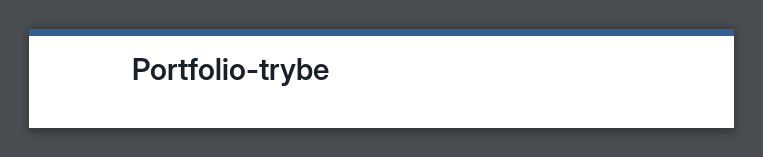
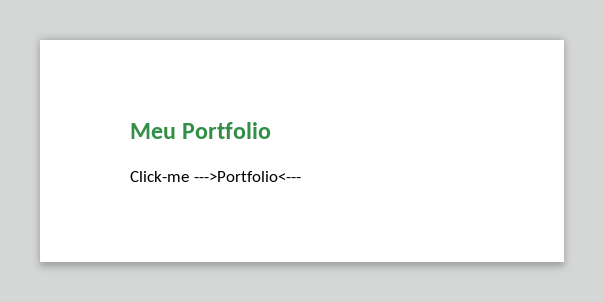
- Portfolio-trybe
+ Meu Portfolio
+ Click-me --->Portfolio<---

